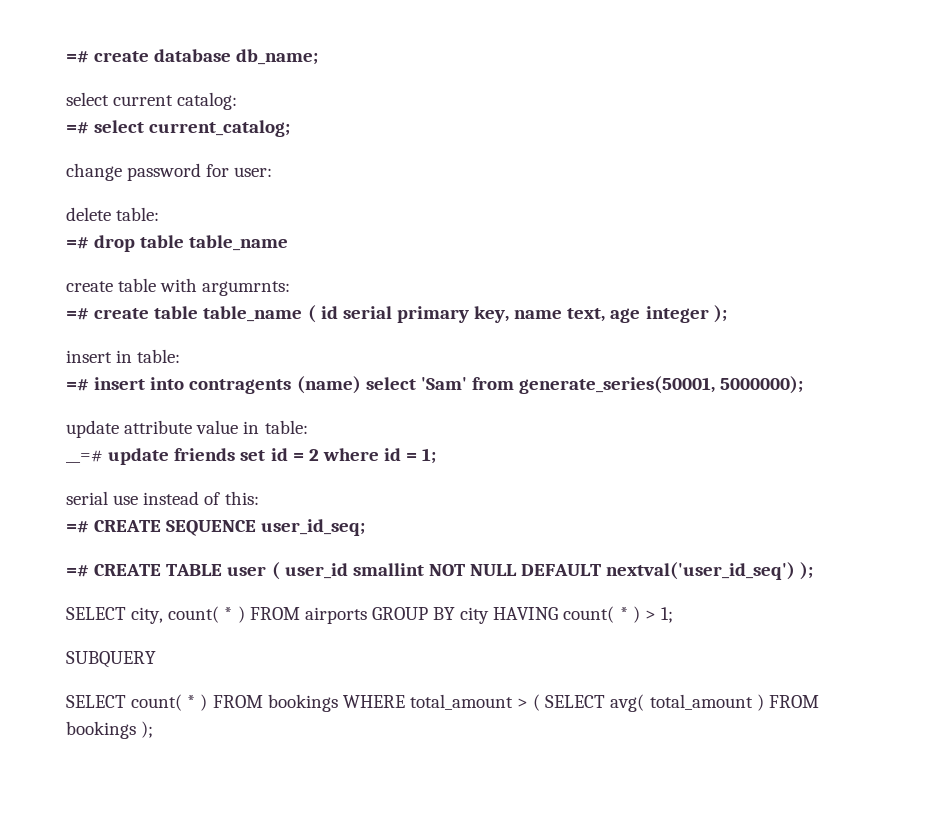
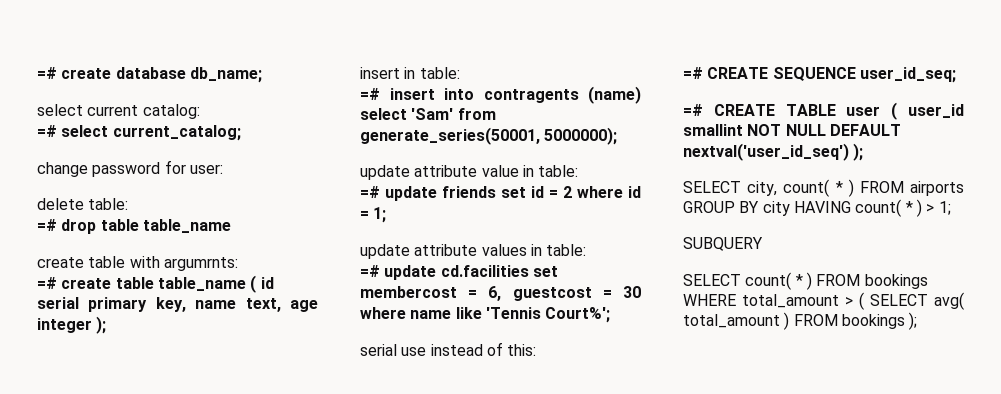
- __=# update friends set id = 2 where id = 1;
+ =# update friends set id = 2 where id = 1;
+ update attribute values in table:
+ =# update cd.facilities set membercost = 6, guestcost = 30 where name like 'Tennis Court%';

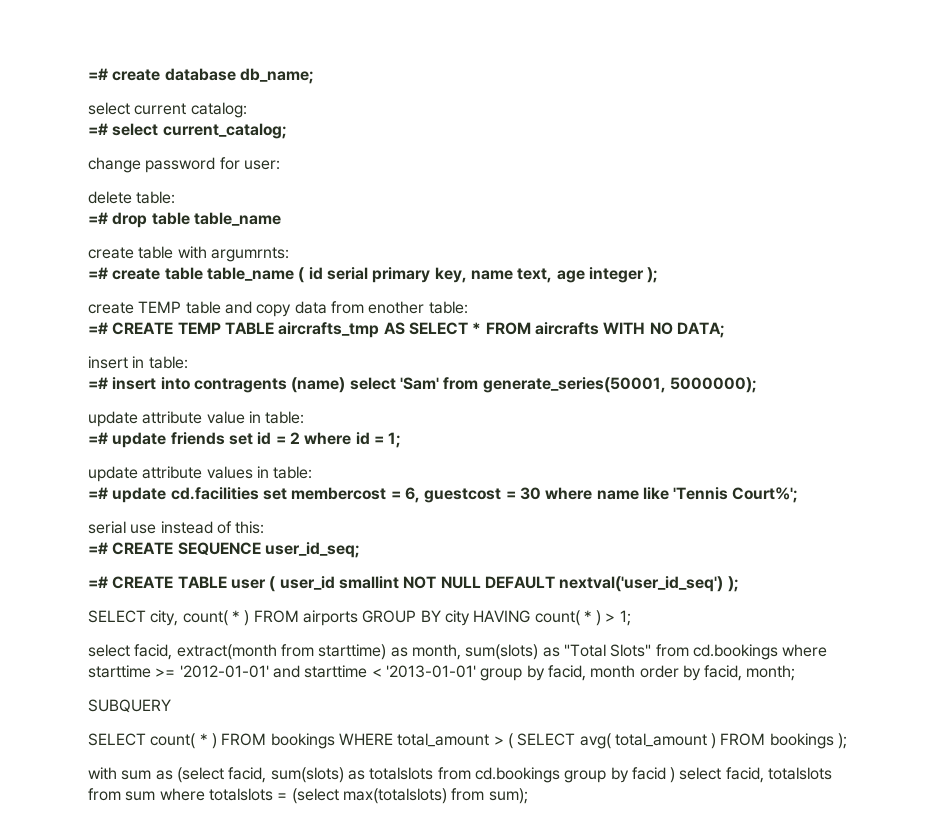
+ create TEMP table and copy data from enother table:
+ =# CREATE TEMP TABLE aircrafts_tmp AS SELECT * FROM aircrafts WITH NO DATA;
+ select facid, extract(month from starttime) as month, sum(slots) as "Total Slots" from cd.bookings where starttime >= '2012-01-01' and starttime < '2013-01-01' group by facid, month order by facid, month;
+ with sum as (select facid, sum(slots) as totalslots from cd.bookings group by facid ) select facid, totalslots from sum where totalslots = (select max(totalslots) from sum);

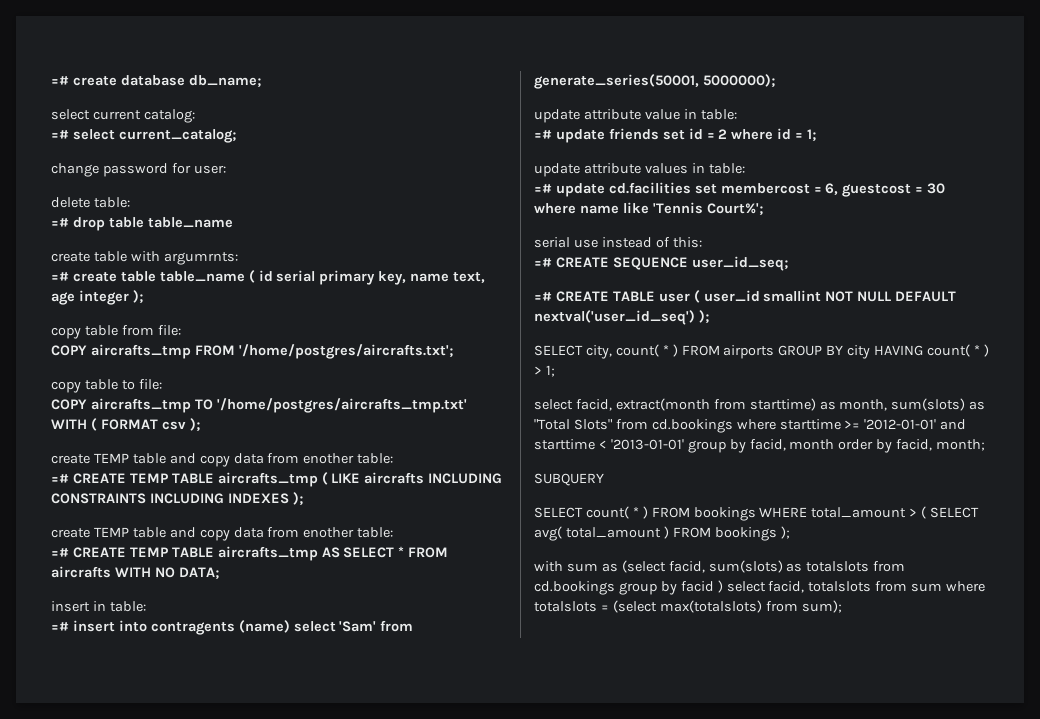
+ copy table from file:
+ COPY aircrafts_tmp FROM '/home/postgres/aircrafts.txt';
+ copy table to file:
+ COPY aircrafts_tmp TO '/home/postgres/aircrafts_tmp.txt' WITH ( FORMAT csv );
+ create TEMP table and copy data from enother table:
+ =# CREATE TEMP TABLE aircrafts_tmp ( LIKE aircrafts INCLUDING CONSTRAINTS INCLUDING INDEXES );

